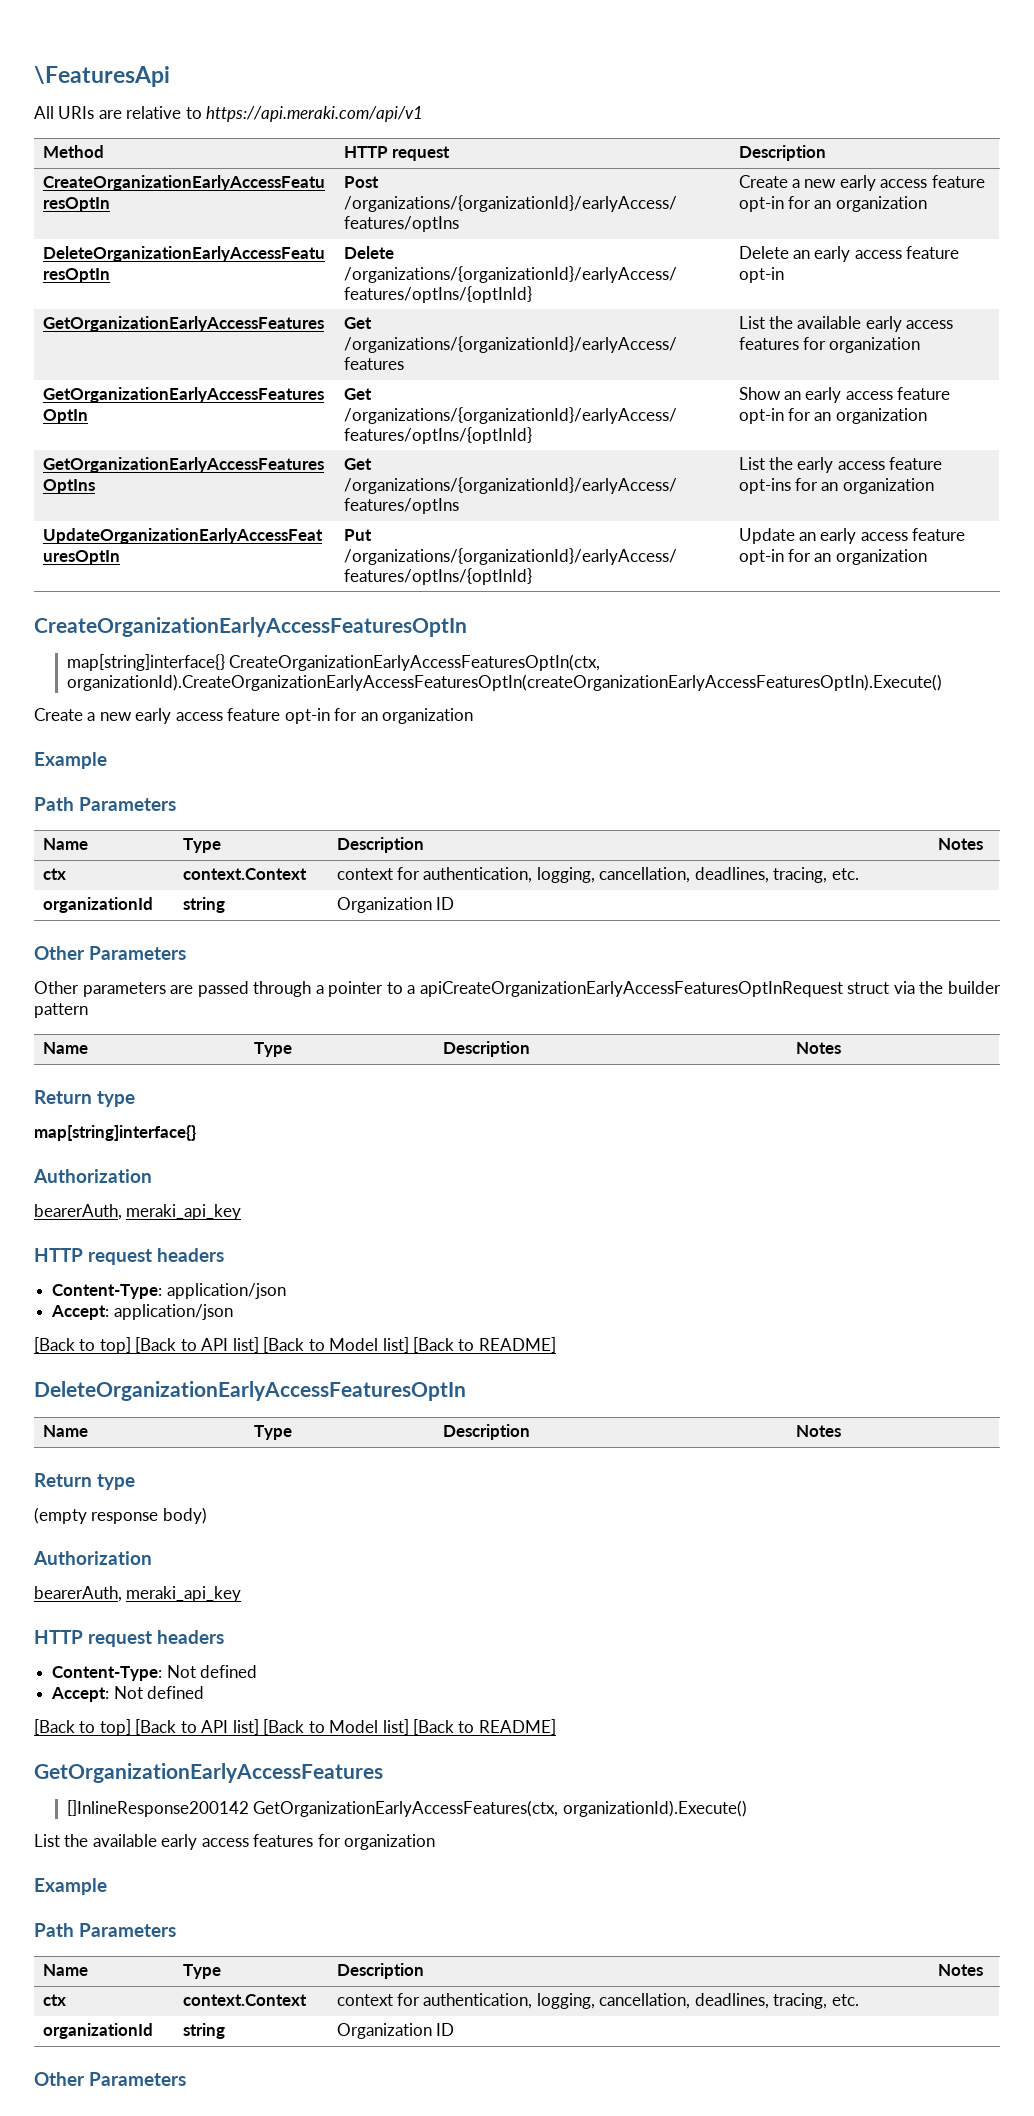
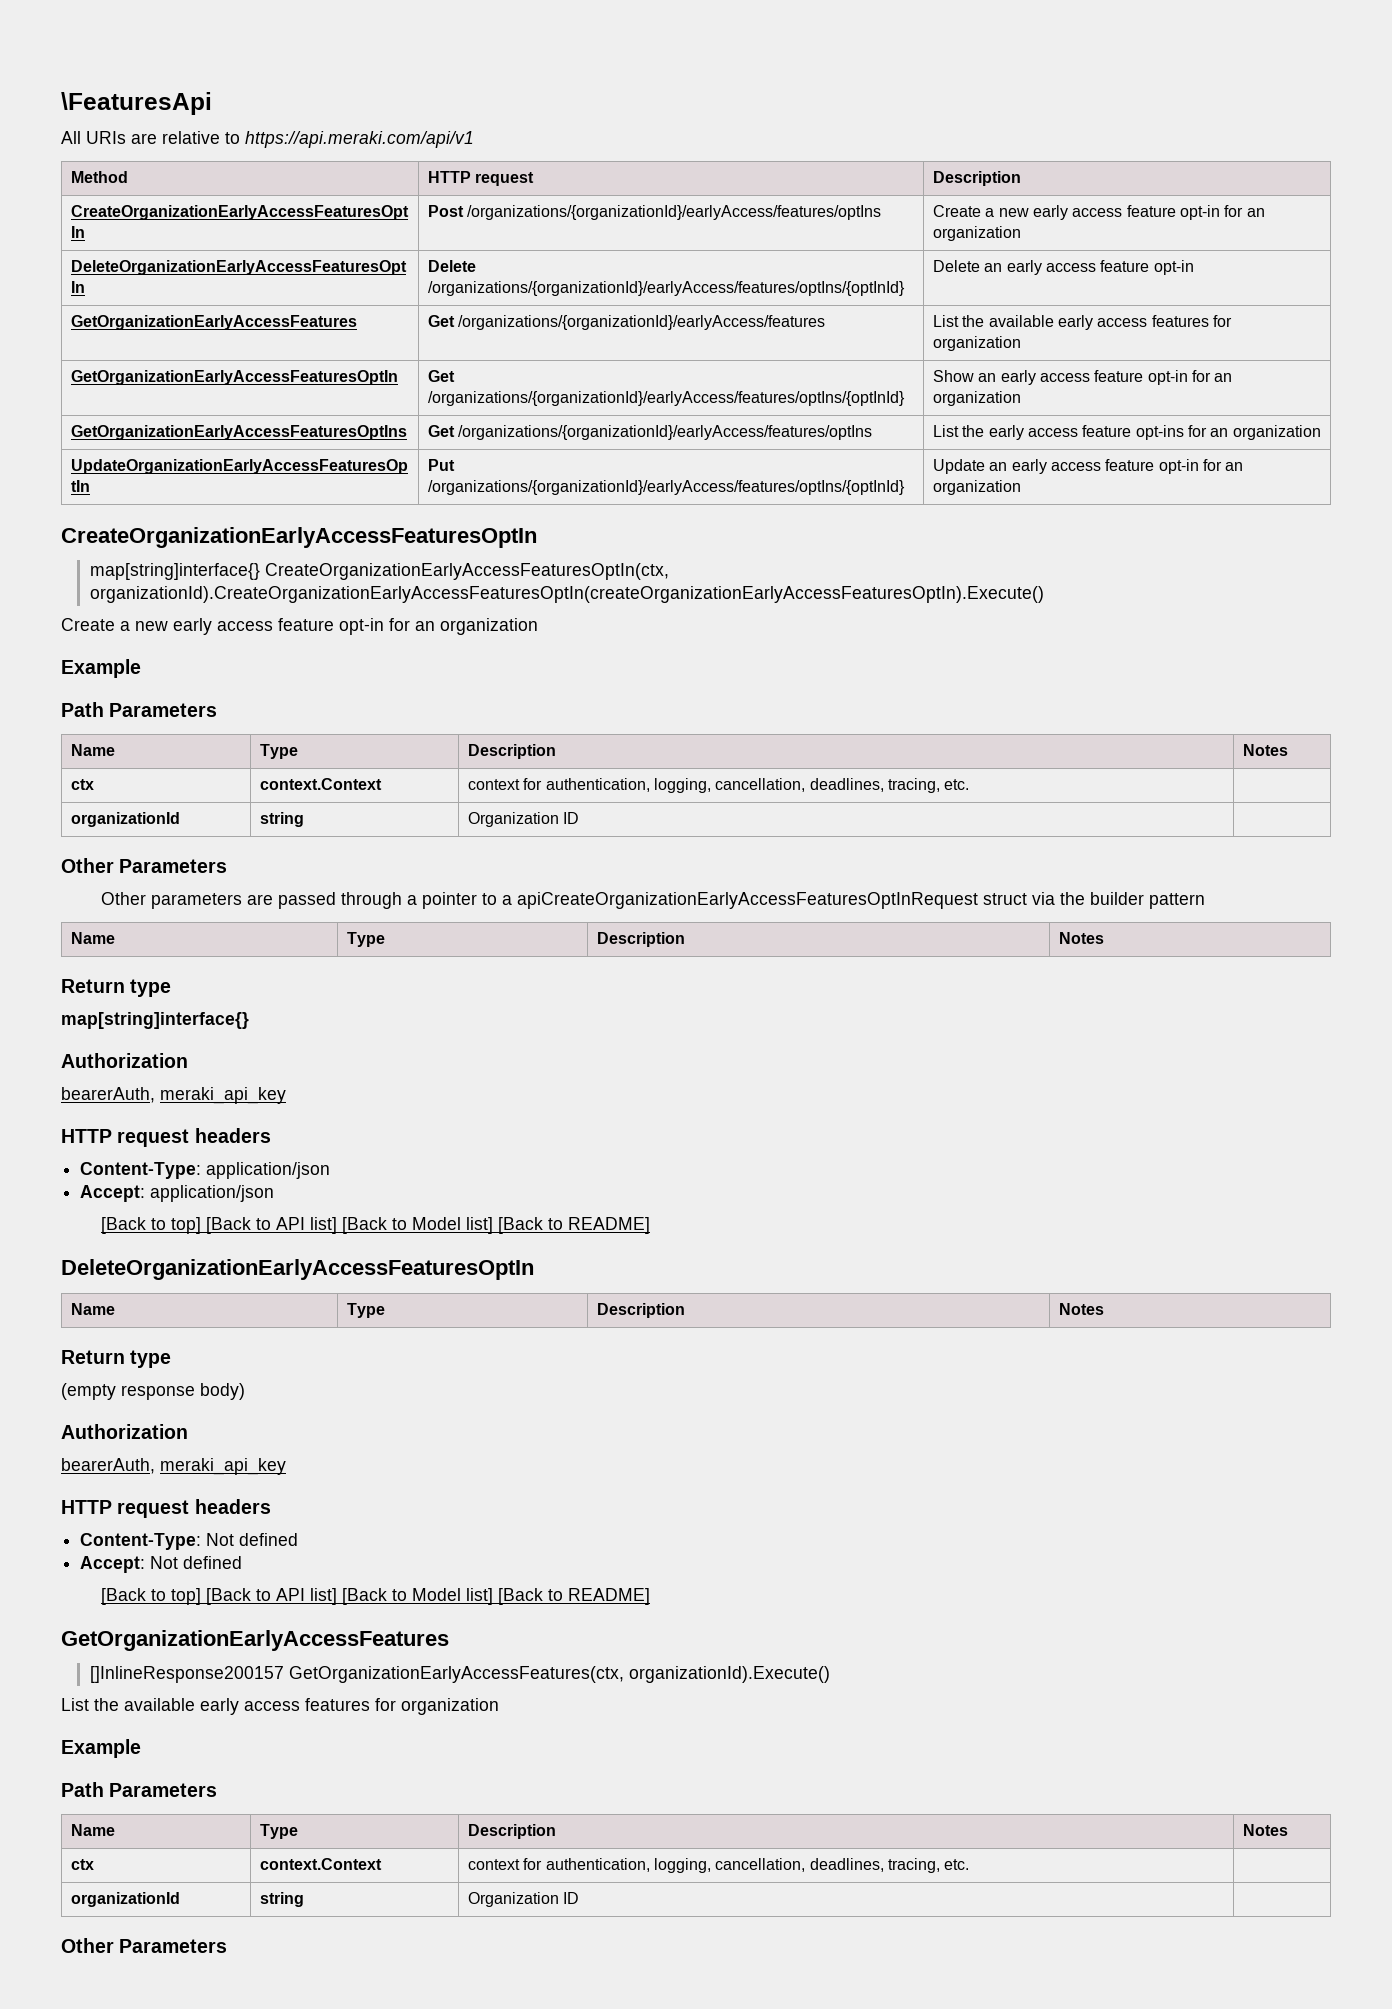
- []InlineResponse200142 GetOrganizationEarlyAccessFeatures(ctx, organizationId).Execute()
+ []InlineResponse200157 GetOrganizationEarlyAccessFeatures(ctx, organizationId).Execute()

